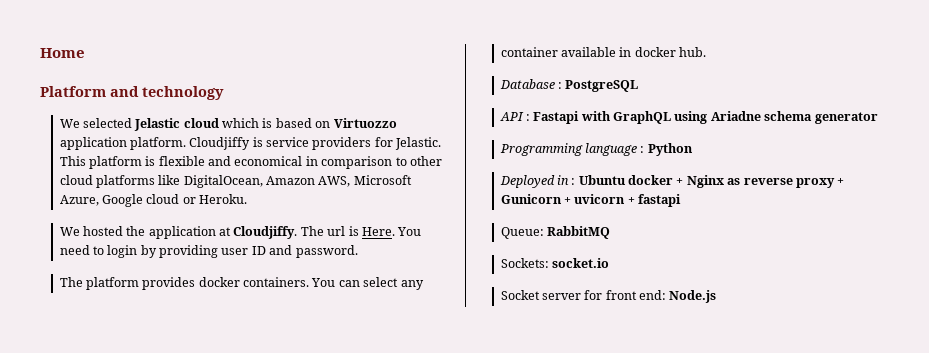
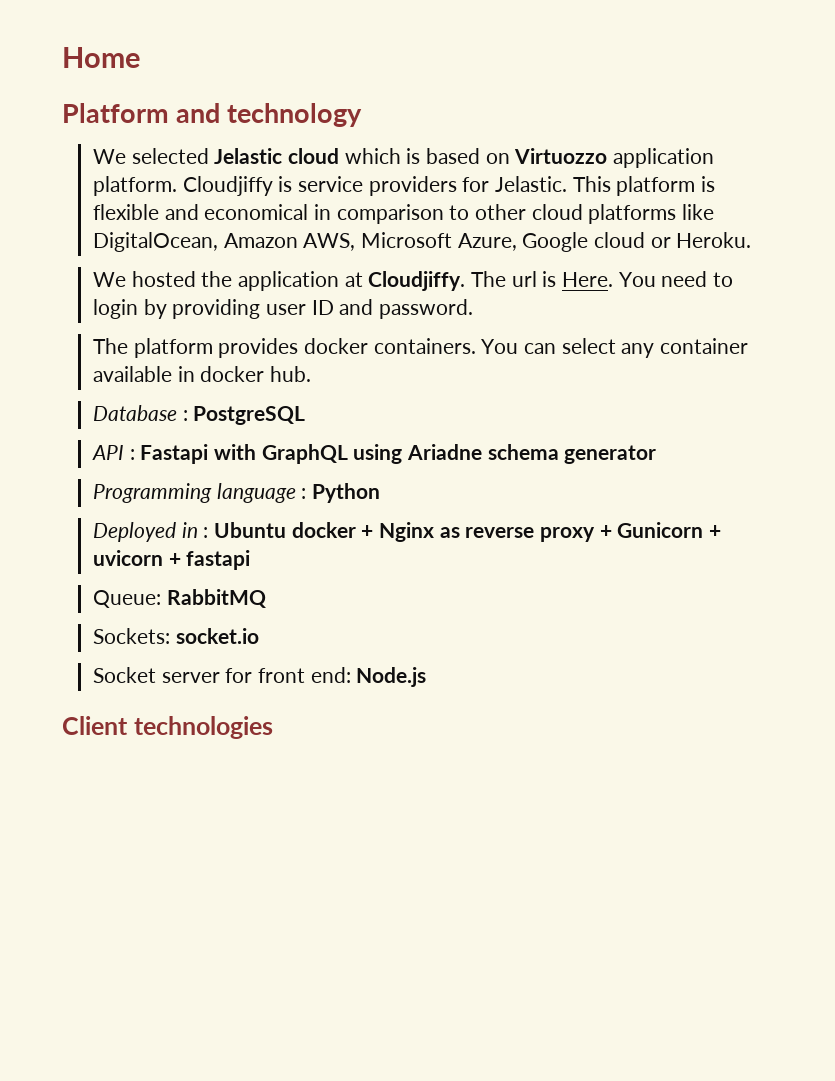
+ Client technologies

